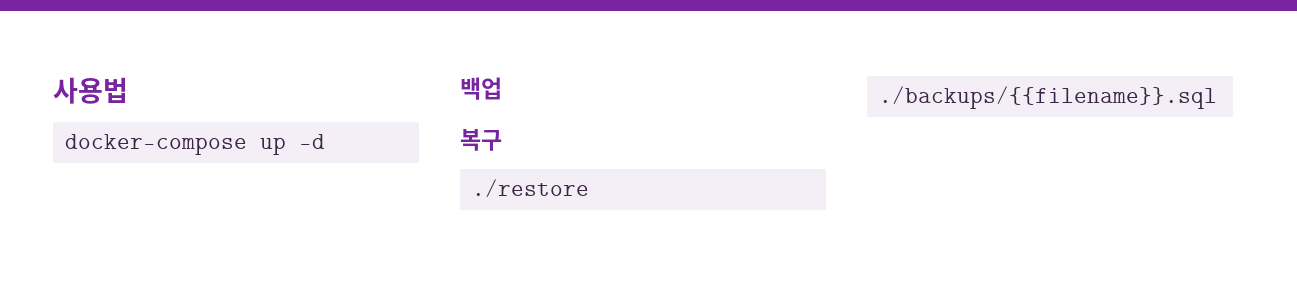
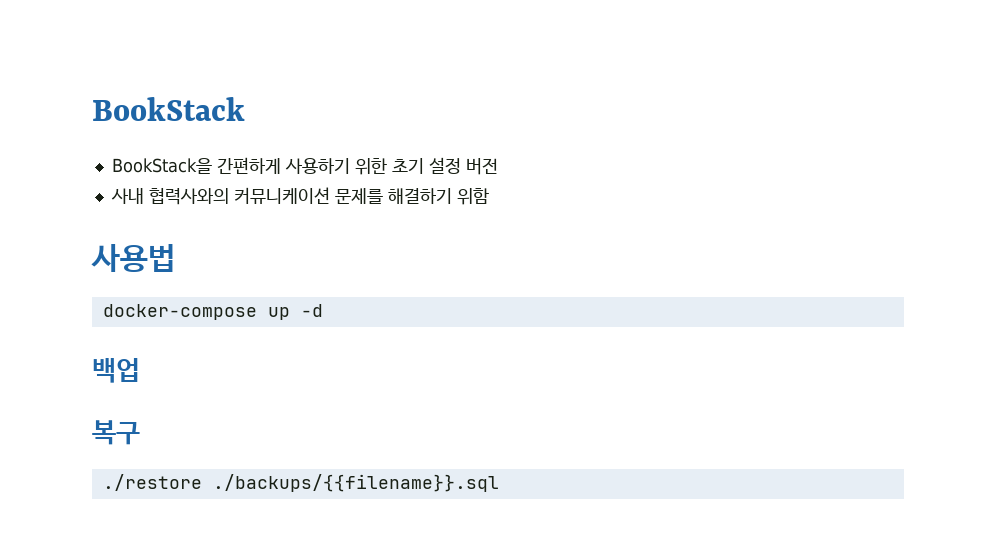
+ BookStack
+ BookStack을 간편하게 사용하기 위한 초기 설정 버전
+ 사내 협력사와의 커뮤니케이션 문제를 해결하기 위함

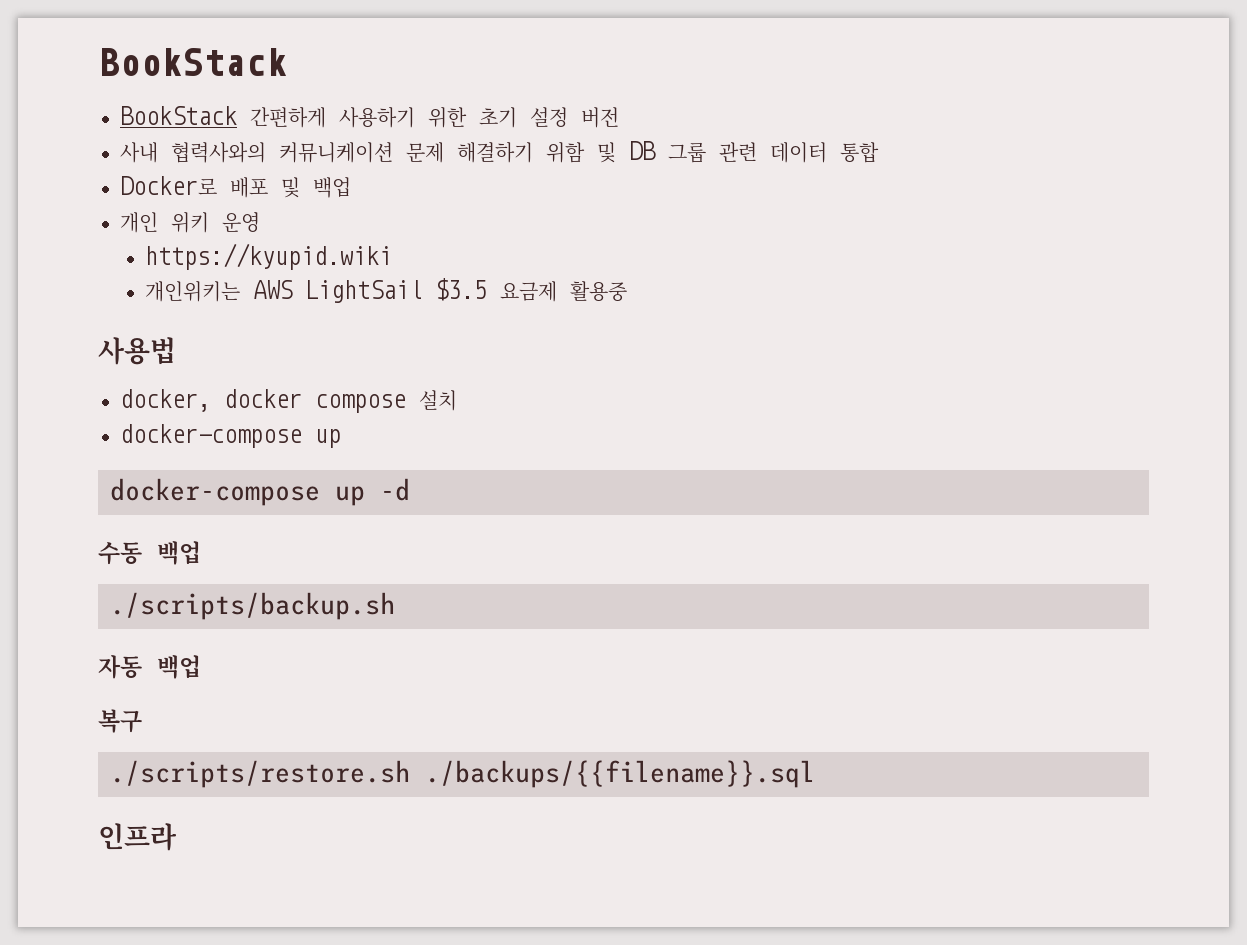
- BookStack을 간편하게 사용하기 위한 초기 설정 버전
+ BookStack 간편하게 사용하기 위한 초기 설정 버전
- 사내 협력사와의 커뮤니케이션 문제를 해결하기 위함
+ 사내 협력사와의 커뮤니케이션 문제 해결하기 위함 및 DB 그룹 관련 데이터 통합
+ Docker로 배포 및 백업
+ 개인 위키 운영
+ https://kyupid.wiki
+ 개인위키는 AWS LightSail $3.5 요금제 활용중
  사용법
+ docker, docker compose 설치
+ docker-compose up
- 백업
+ 수동 백업
+ ./scripts/backup.sh
+ 자동 백업
- ./restore ./backups/{{filename}}.sql
+ ./scripts/restore.sh ./backups/{{filename}}.sql
+ 인프라

